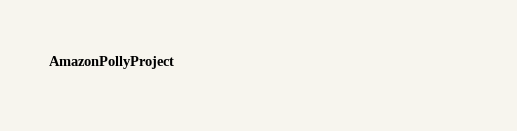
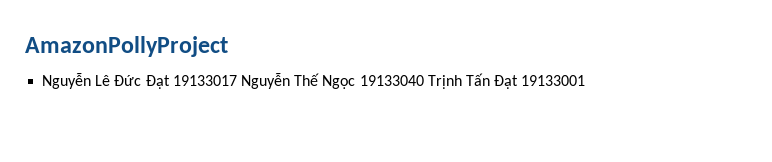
+ Nguyễn Lê Đức Đạt 19133017 Nguyễn Thế Ngọc 19133040 Trịnh Tấn Đạt 19133001

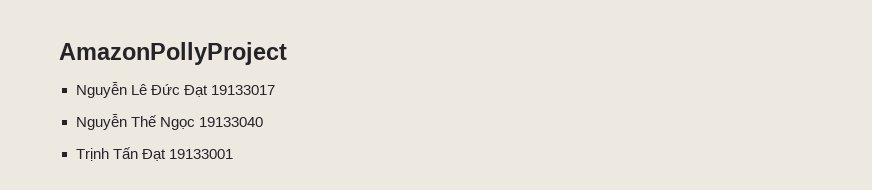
- Nguyễn Lê Đức Đạt 19133017 Nguyễn Thế Ngọc 19133040 Trịnh Tấn Đạt 19133001
+ Nguyễn Lê Đức Đạt 19133017
+ Nguyễn Thế Ngọc 19133040
+ Trịnh Tấn Đạt 19133001

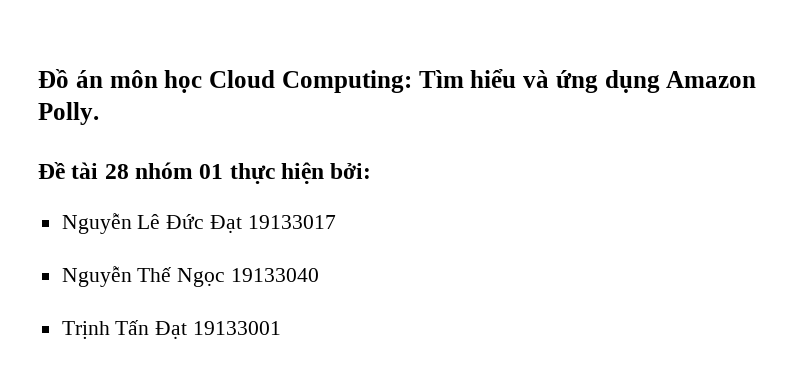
- AmazonPollyProject
+ Đồ án môn học Cloud Computing: Tìm hiểu và ứng dụng Amazon Polly.
+ Đề tài 28 nhóm 01 thực hiện bởi:

